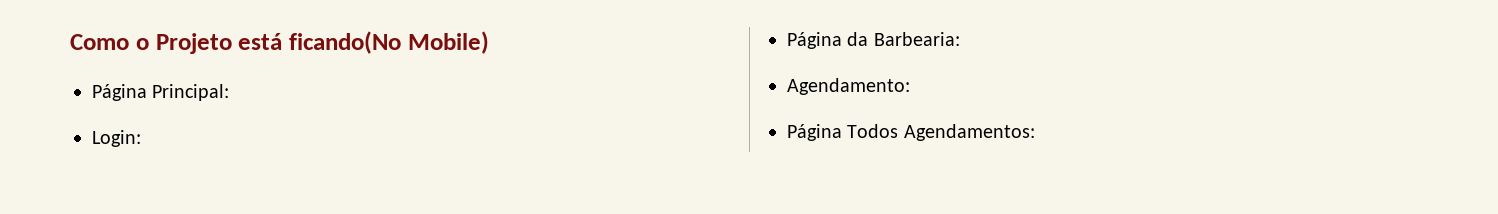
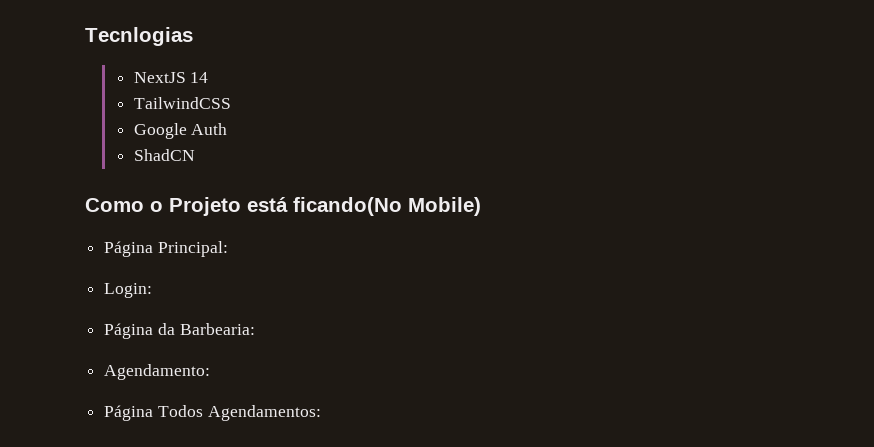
+ Tecnlogias
+ NextJS 14
+ TailwindCSS
+ Google Auth
+ ShadCN

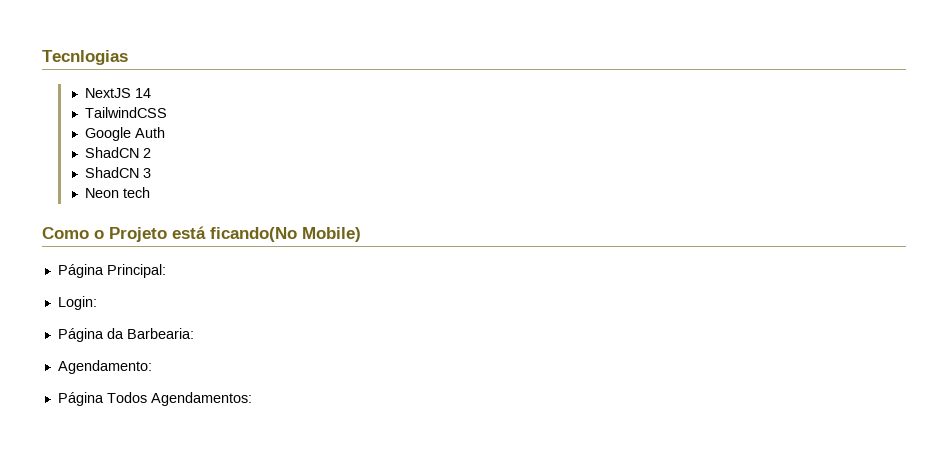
- ShadCN
+ ShadCN 2
+ ShadCN 3
+ Neon tech

